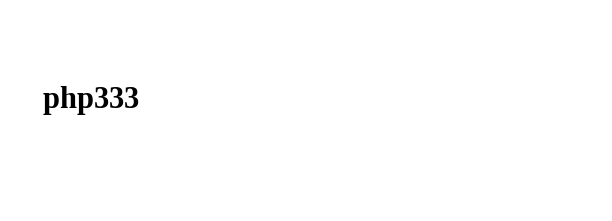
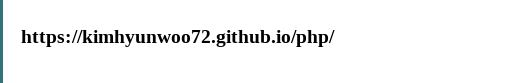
- php333
+ https://kimhyunwoo72.github.io/php/

